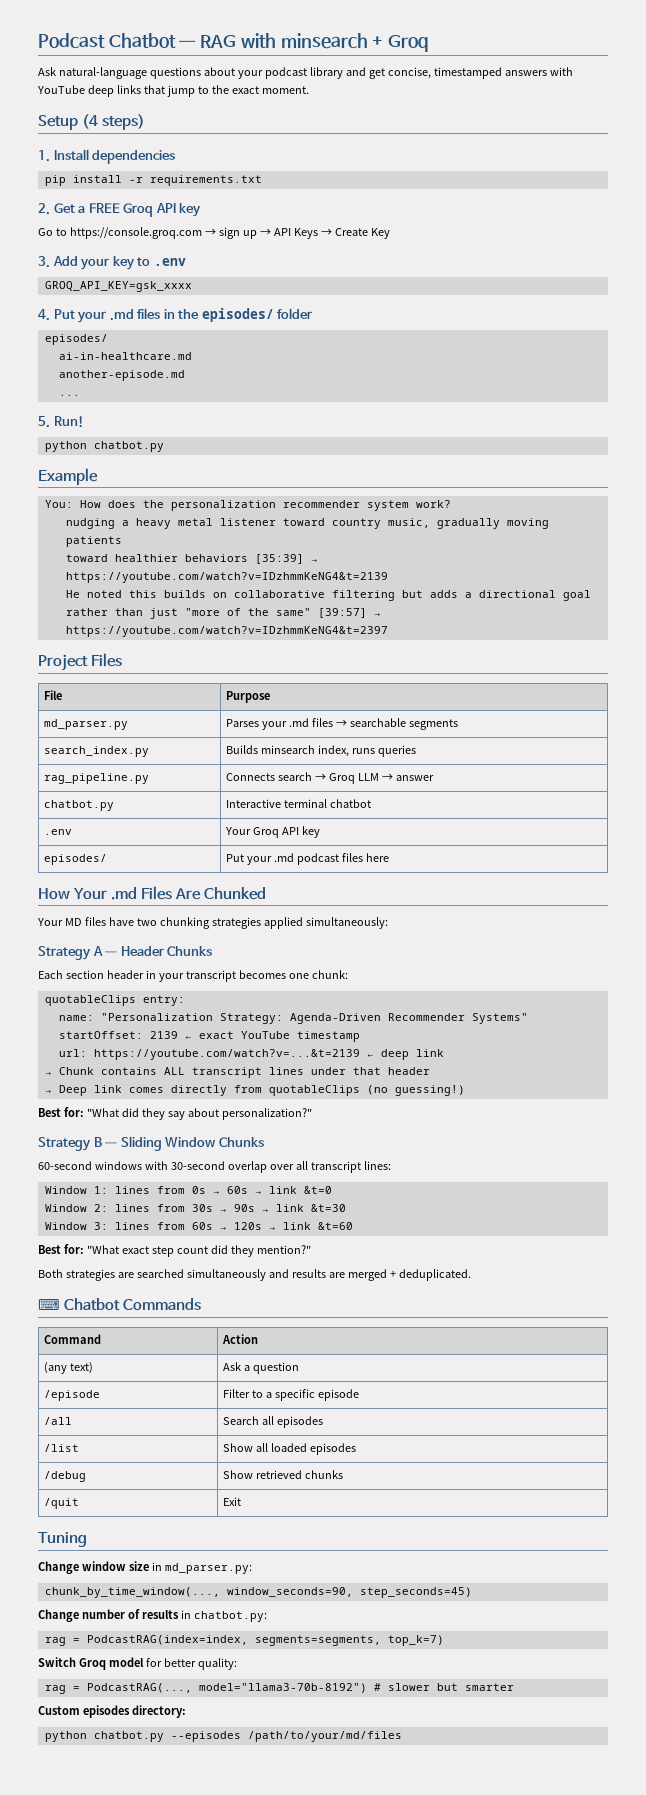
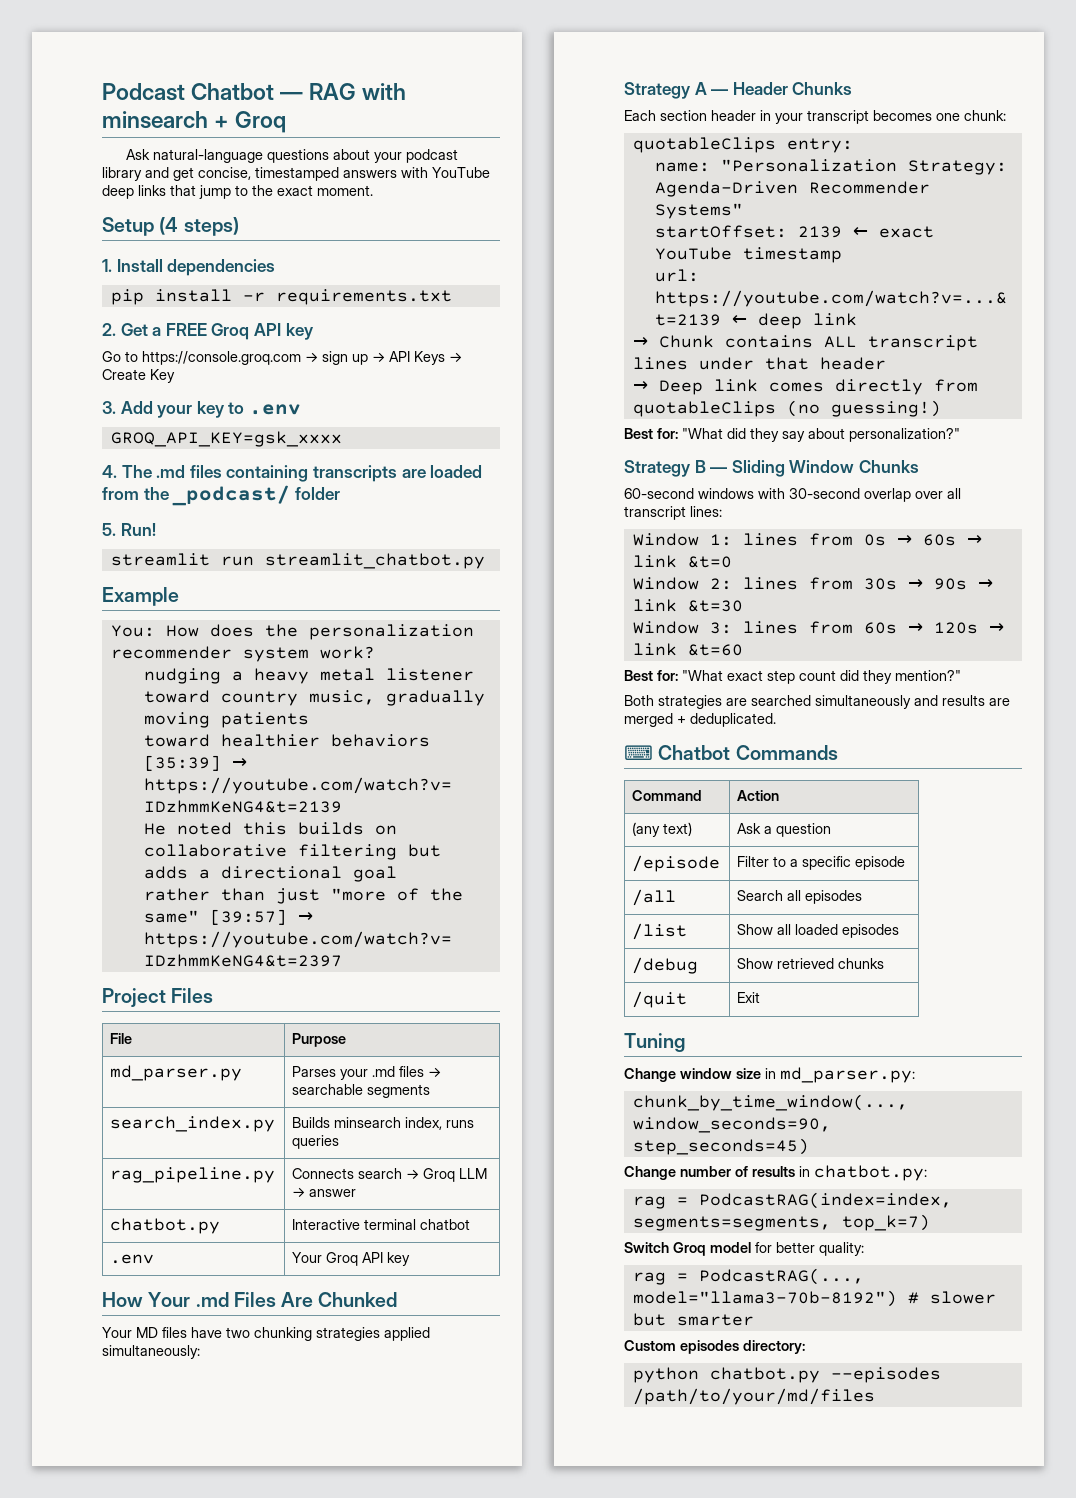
- 4. Put your .md files in the episodes/ folder
- episodes/
- ai-in-healthcare.md
- another-episode.md
- ...
+ 4. The .md files containing transcripts are loaded from the _podcast/ folder
  5. Run!
- python chatbot.py
+ streamlit run streamlit_chatbot.py
- episodes/ | Put your .md podcast files here

